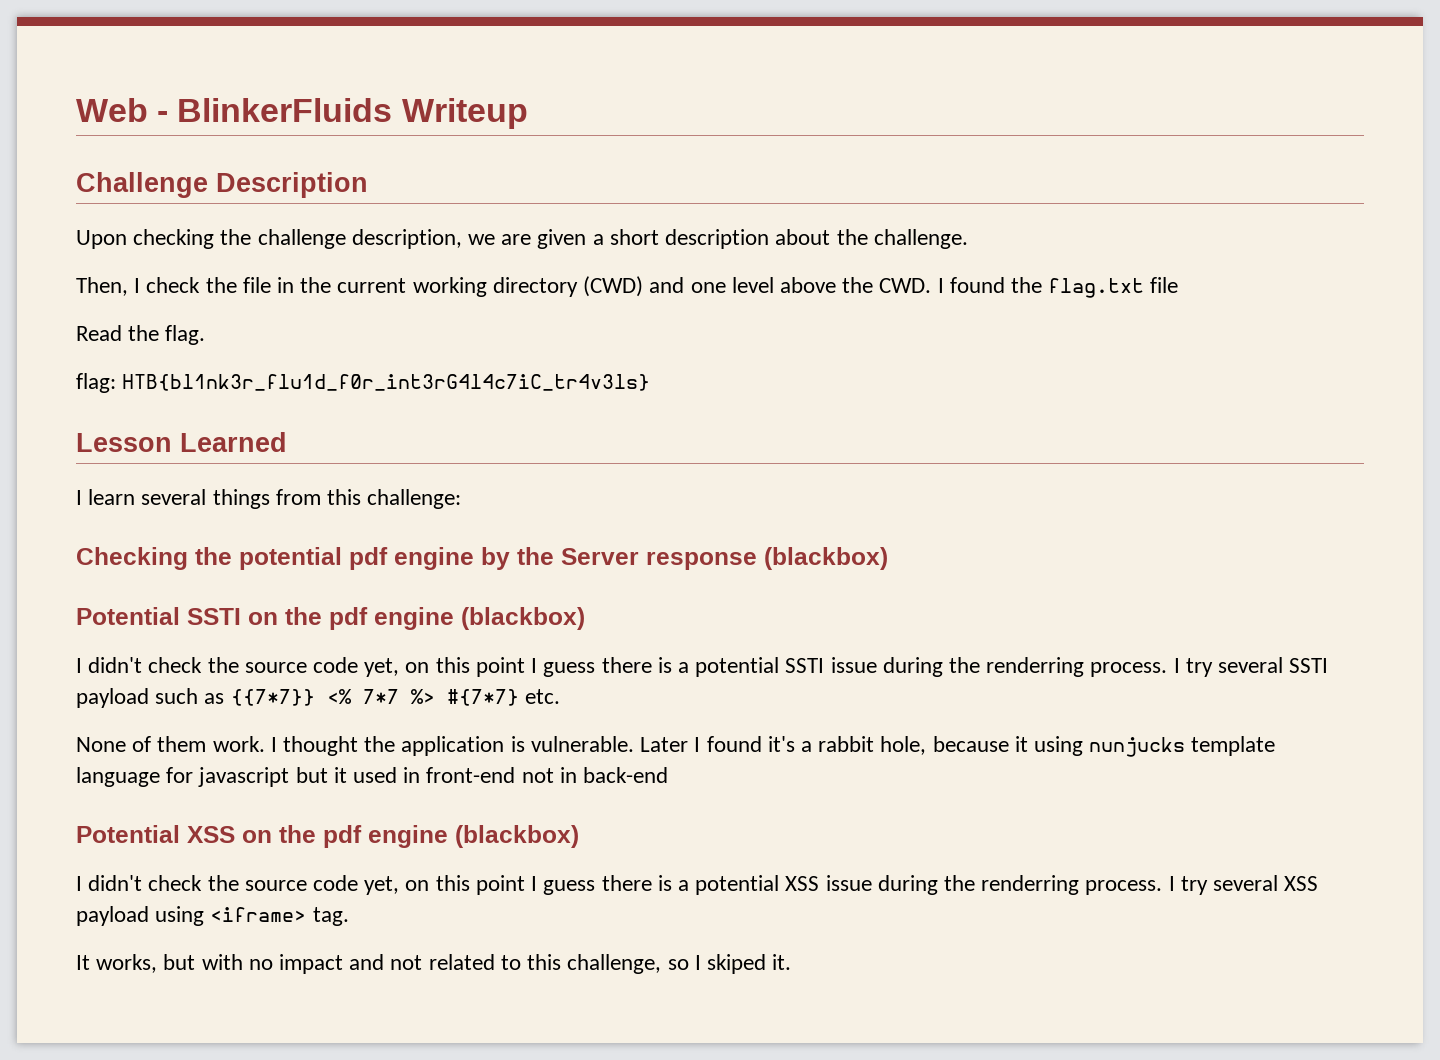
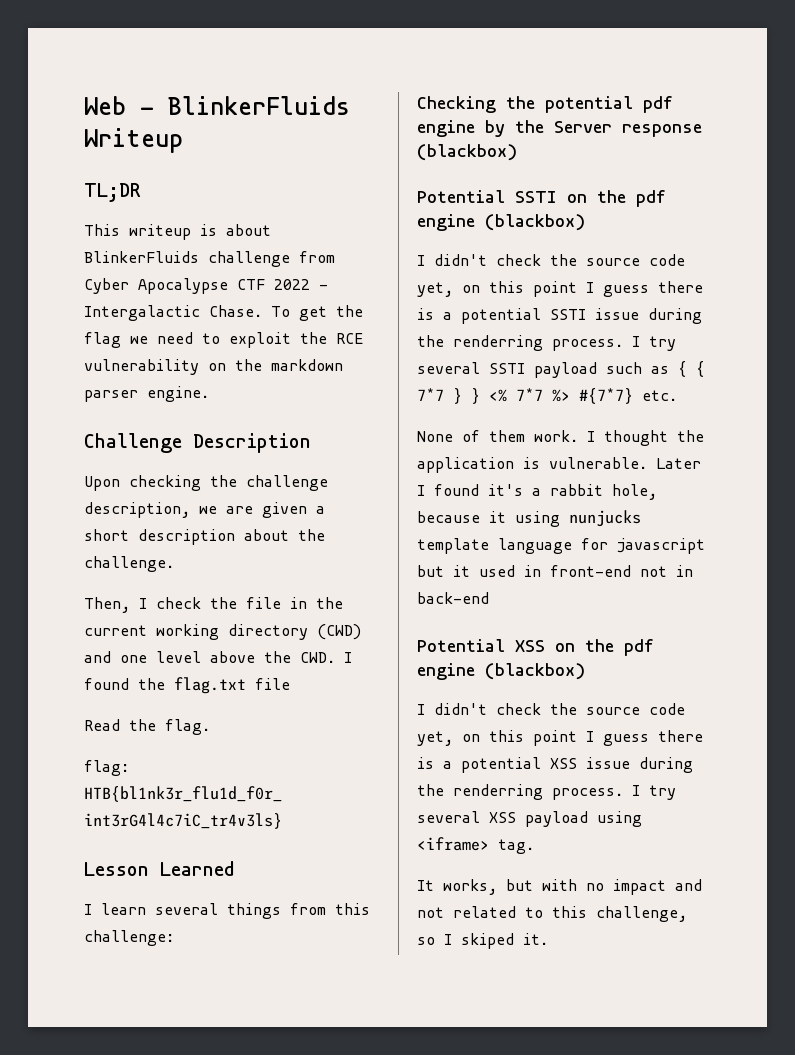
+ TL;DR
+ This writeup is about BlinkerFluids challenge from Cyber Apocalypse CTF 2022 - Intergalactic Chase. To get the flag we need to exploit the RCE vulnerability on the markdown parser engine.
- I try several SSTI payload such as {{7*7}} <% 7*7 %> #{7*7} etc.
+ I try several SSTI payload such as { { 7*7 } } <% 7*7 %> #{7*7} etc.

